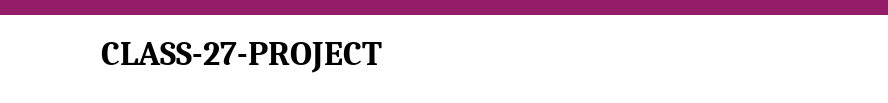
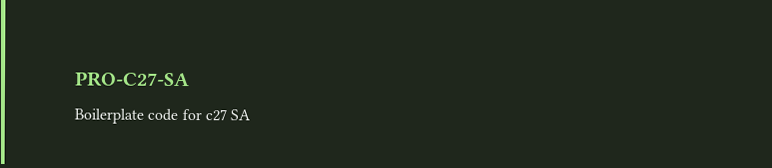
- CLASS-27-PROJECT
+ PRO-C27-SA
+ Boilerplate code for c27 SA

